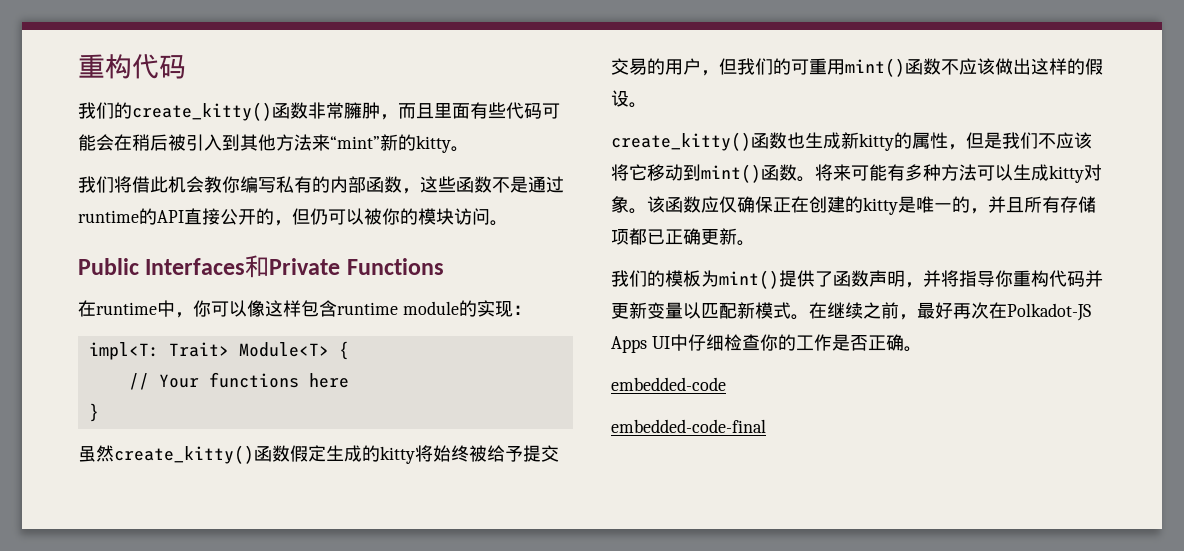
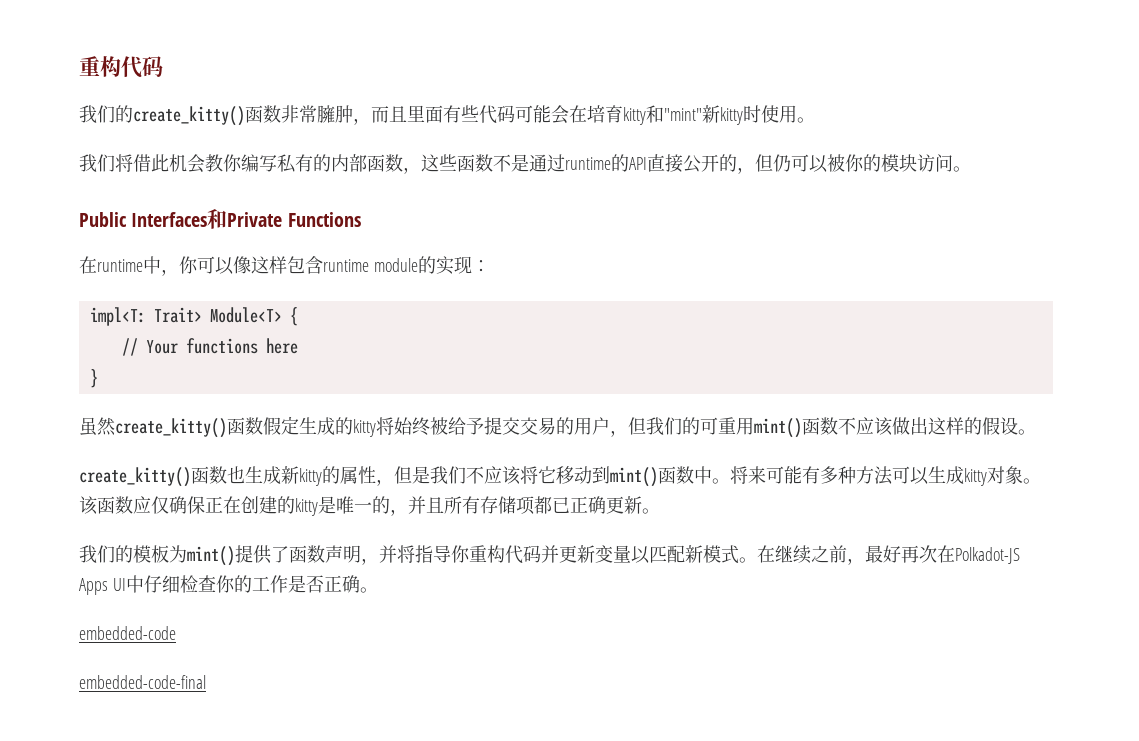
- 我们的create_kitty()函数非常臃肿，而且里面有些代码可能会在稍后被引入到其他方法来“mint”新的kitty。
+ 我们的create_kitty()函数非常臃肿，而且里面有些代码可能会在培育kitty和"mint"新kitty时使用。
- create_kitty()函数也生成新kitty的属性，但是我们不应该将它移动到mint()函数。
+ create_kitty()函数也生成新kitty的属性，但是我们不应该将它移动到mint()函数中。

